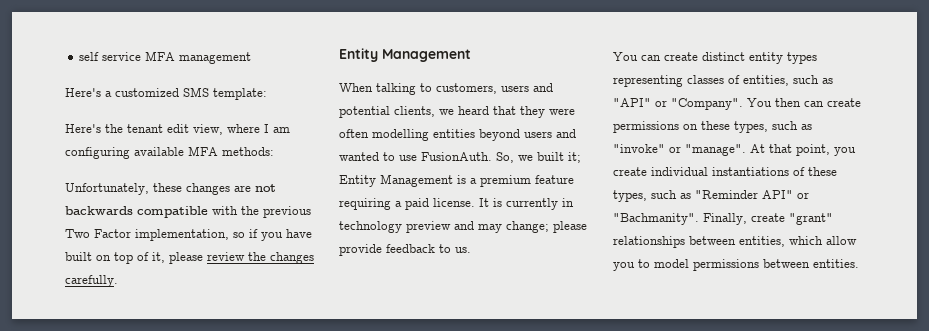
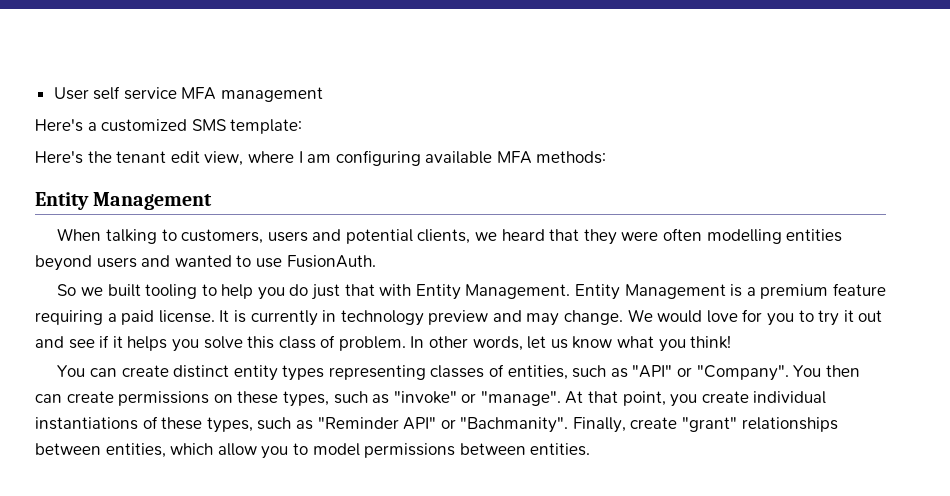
- self service MFA management
+ User self service MFA management
- Unfortunately, these changes are not backwards compatible with the previous Two Factor implementation, so if you have built on top of it, please review the changes carefully.
- When talking to customers, users and potential clients, we heard that they were often modelling entities beyond users and wanted to use FusionAuth. So, we built it; Entity Management is a premium feature requiring a paid license.
+ When talking to customers, users and potential clients, we heard that they were often modelling entities beyond users and wanted to use FusionAuth.
+ So we built tooling to help you do just that with Entity Management. Entity Management is a premium feature requiring a paid license.
- It is currently in technology preview and may change; please provide feedback to us.
+ It is currently in technology preview and may change. We would love for you to try it out and see if it helps you solve this class of problem. In other words, let us know what you think!

